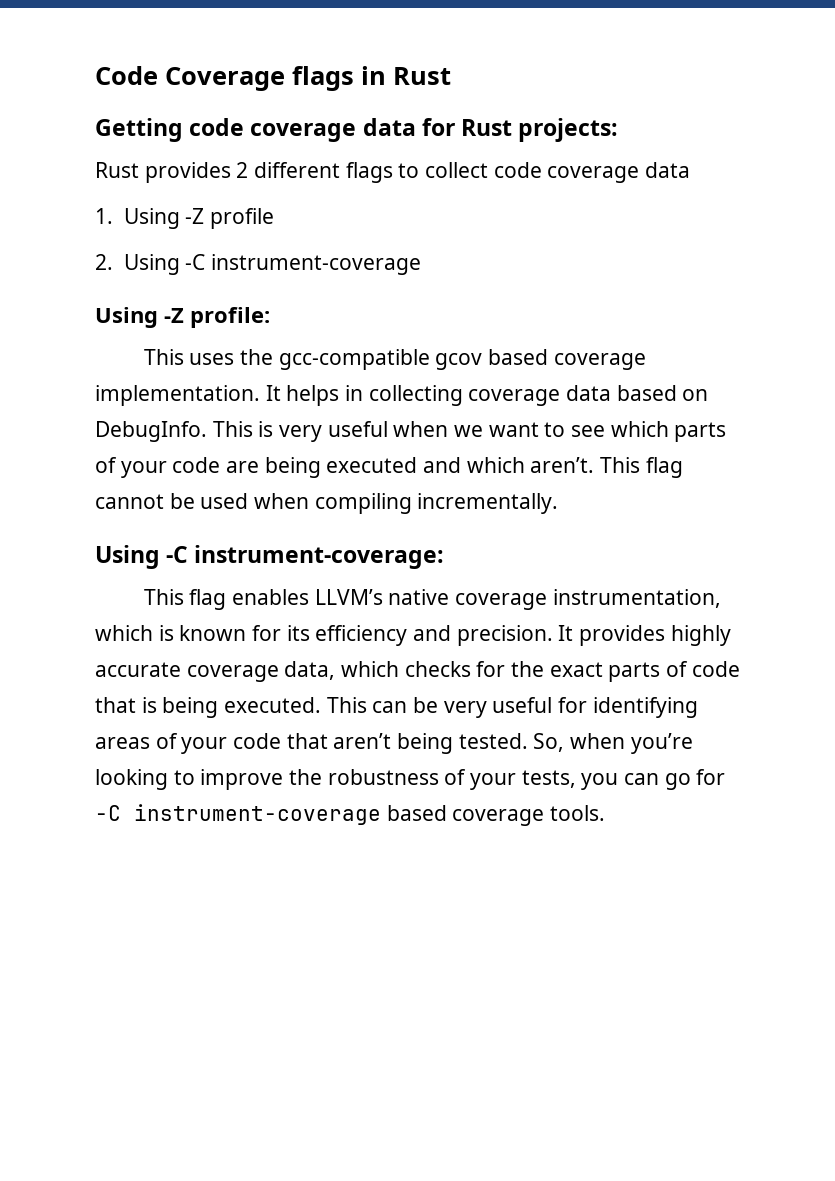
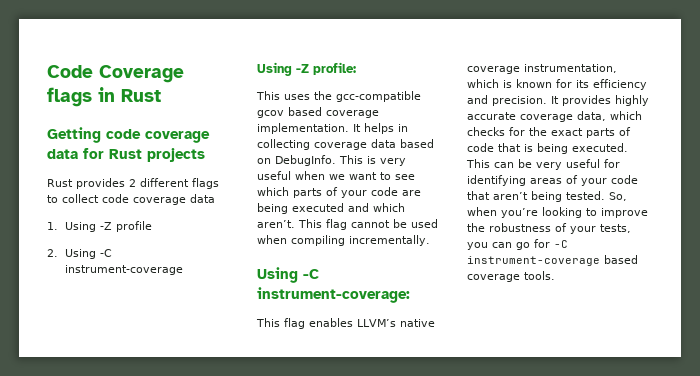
- Getting code coverage data for Rust projects:
+ Getting code coverage data for Rust projects

